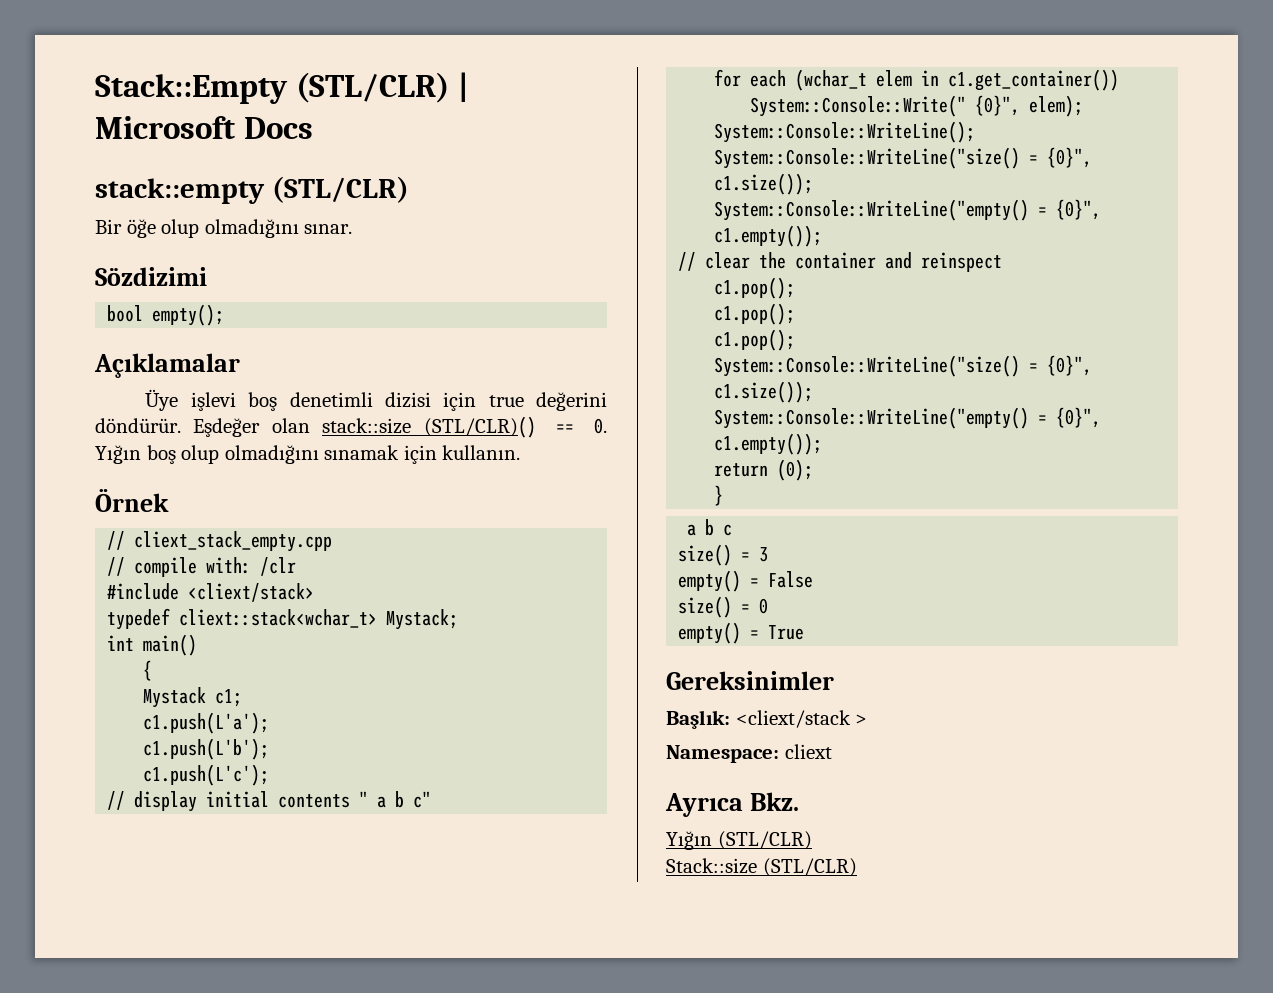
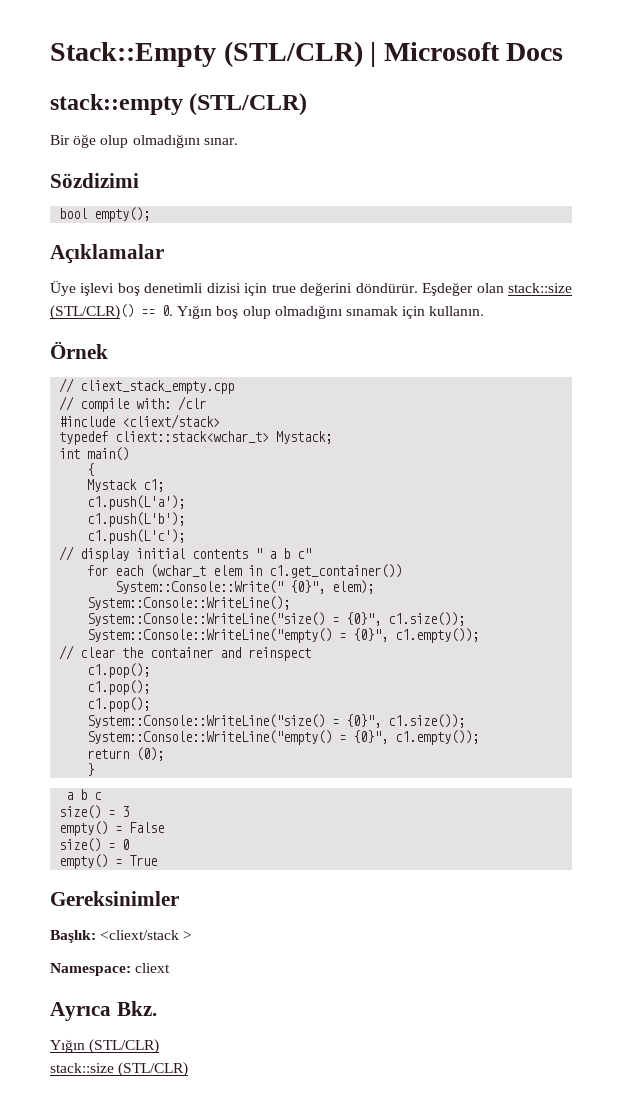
- Stack::size (STL/CLR)
+ stack::size (STL/CLR)

